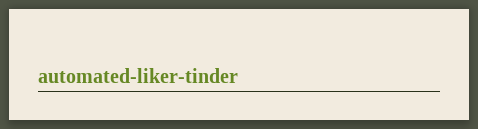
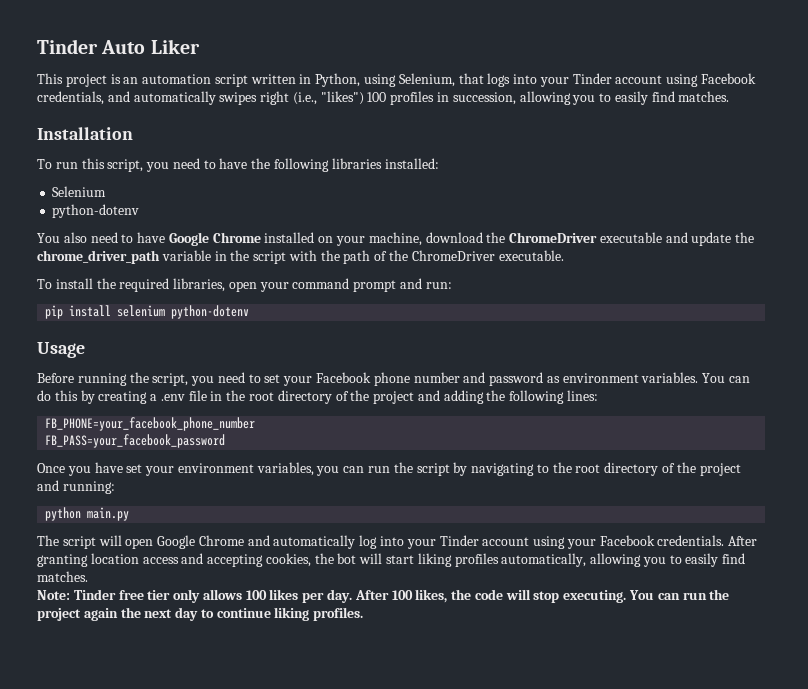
- automated-liker-tinder
+ Tinder Auto Liker
+ This project is an automation script written in Python, using Selenium, that logs into your Tinder account using Facebook credentials, and automatically swipes right (i.e., "likes") 100 profiles in succession, allowing you to easily find matches.
+ Installation
+ To run this script, you need to have the following libraries installed:
+ Selenium
+ python-dotenv
+ You also need to have Google Chrome installed on your machine, download the ChromeDriver executable and update the chrome_driver_path variable in the script with the path of the ChromeDriver executable.
+ To install the required libraries, open your command prompt and run:
+ pip install selenium python-dotenv
+ Usage
+ Before running the script, you need to set your Facebook phone number and password as environment variables. You can do this by creating a .env file in the root directory of the project and adding the following lines:
+ FB_PHONE=your_facebook_phone_number
+ FB_PASS=your_facebook_password
+ Once you have set your environment variables, you can run the script by navigating to the root directory of the project and running:
+ python main.py
+ The script will open Google Chrome and automatically log into your Tinder account using your Facebook credentials. After granting location access and accepting cookies, the bot will start liking profiles automatically, allowing you to easily find matches.
+ Note: Tinder free tier only allows 100 likes per day. After 100 likes, the code will stop executing. You can run the project again the next day to continue liking profiles.

